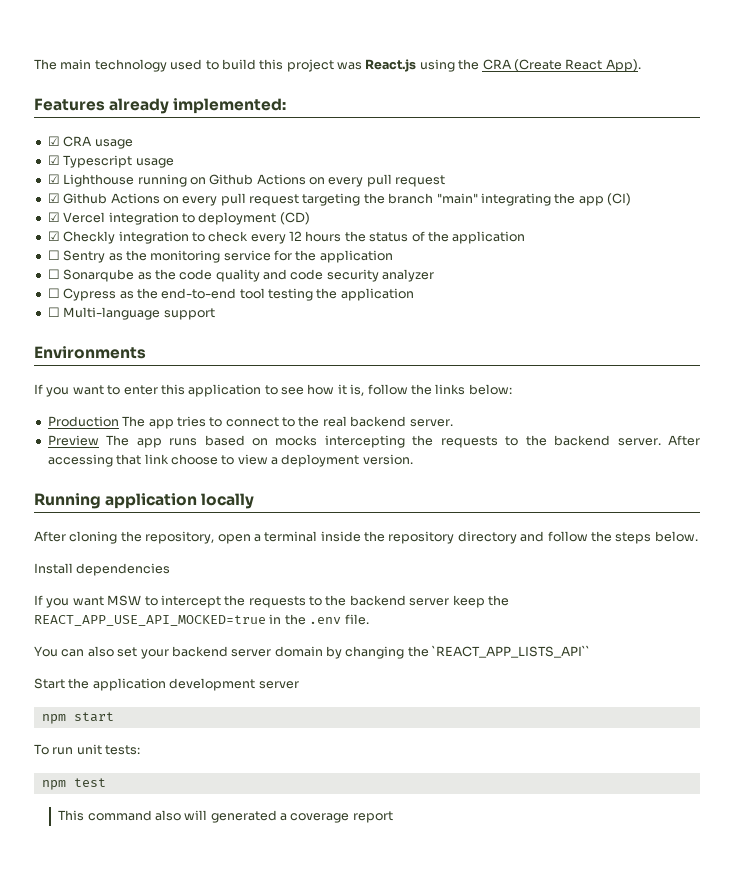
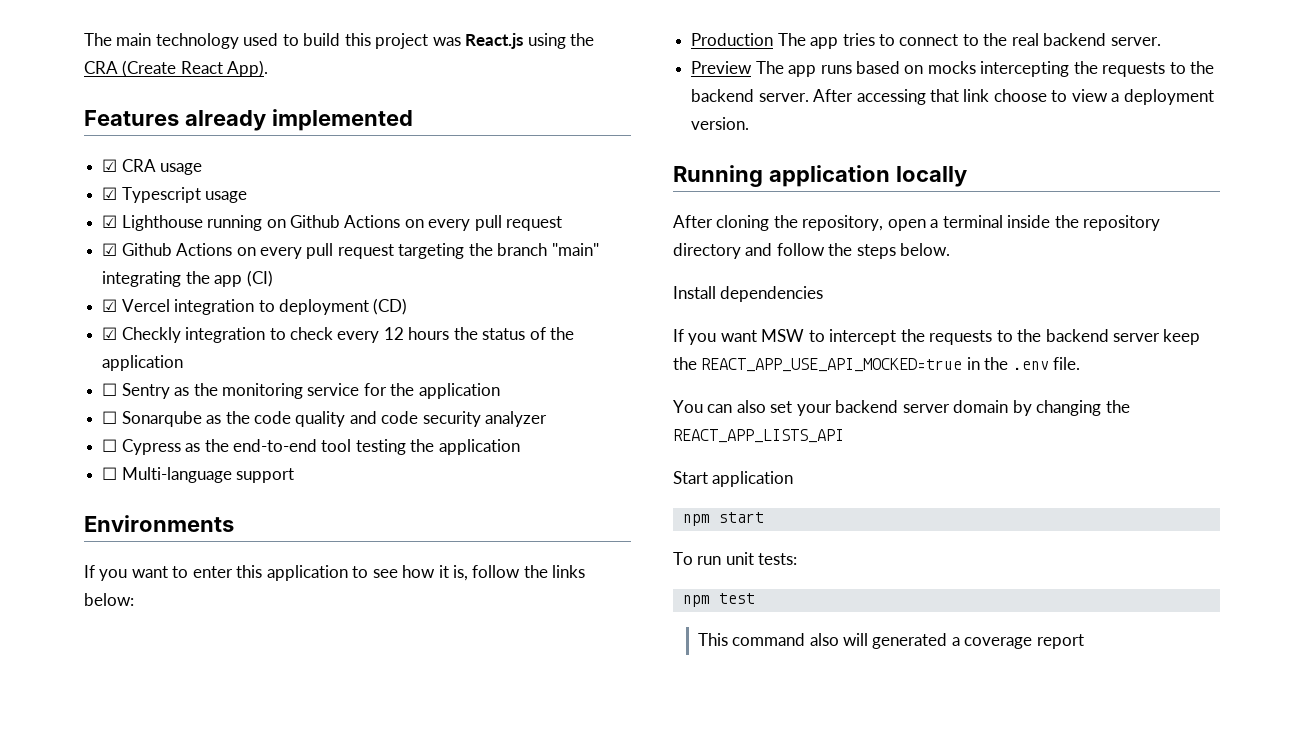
- Features already implemented:
+ Features already implemented
- You can also set your backend server domain by changing the `REACT_APP_LISTS_API``
+ You can also set your backend server domain by changing the REACT_APP_LISTS_API
- Start the application development server
+ Start application

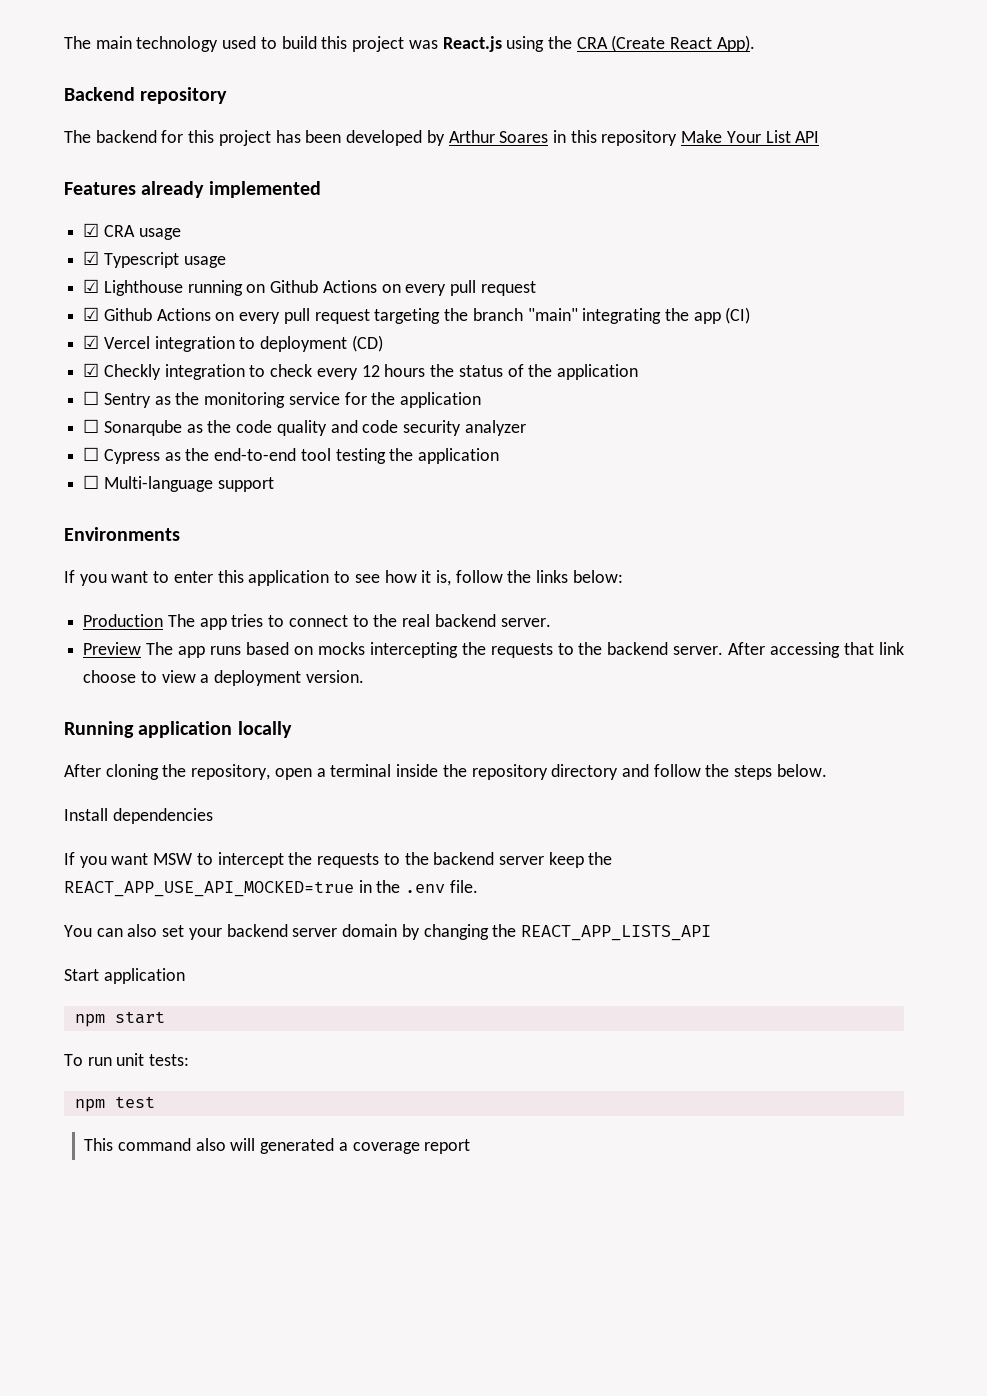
+ Backend repository
+ The backend for this project has been developed by Arthur Soares in this repository Make Your List API

